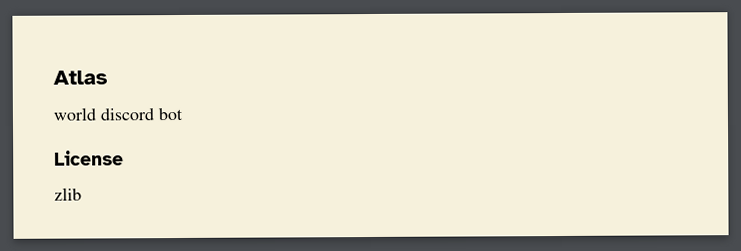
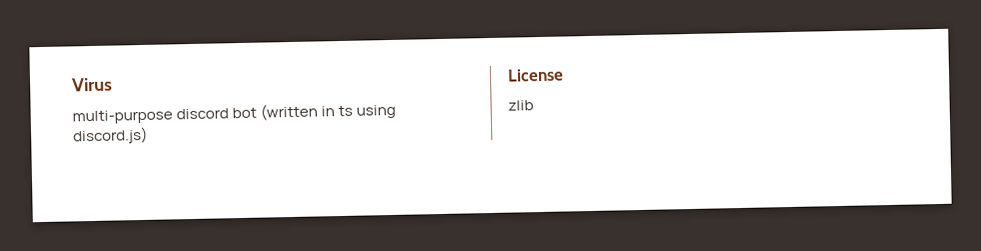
- Atlas
- world discord bot
+ Virus
+ multi-purpose discord bot (written in ts using discord.js)

